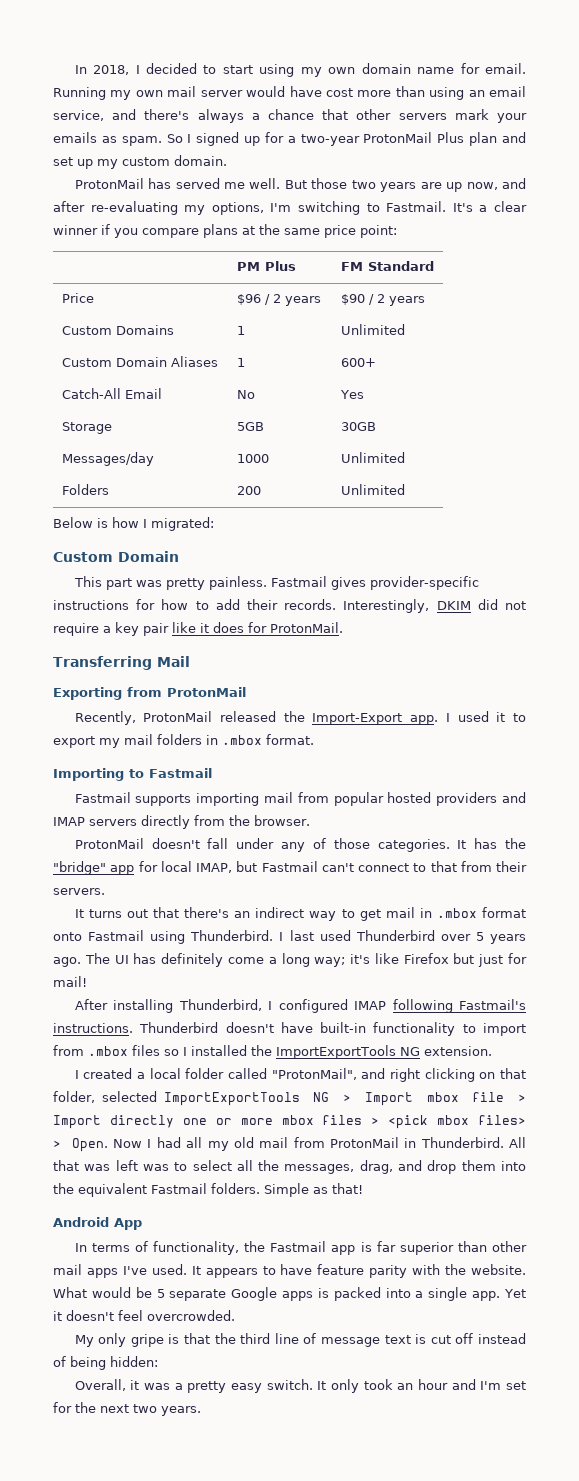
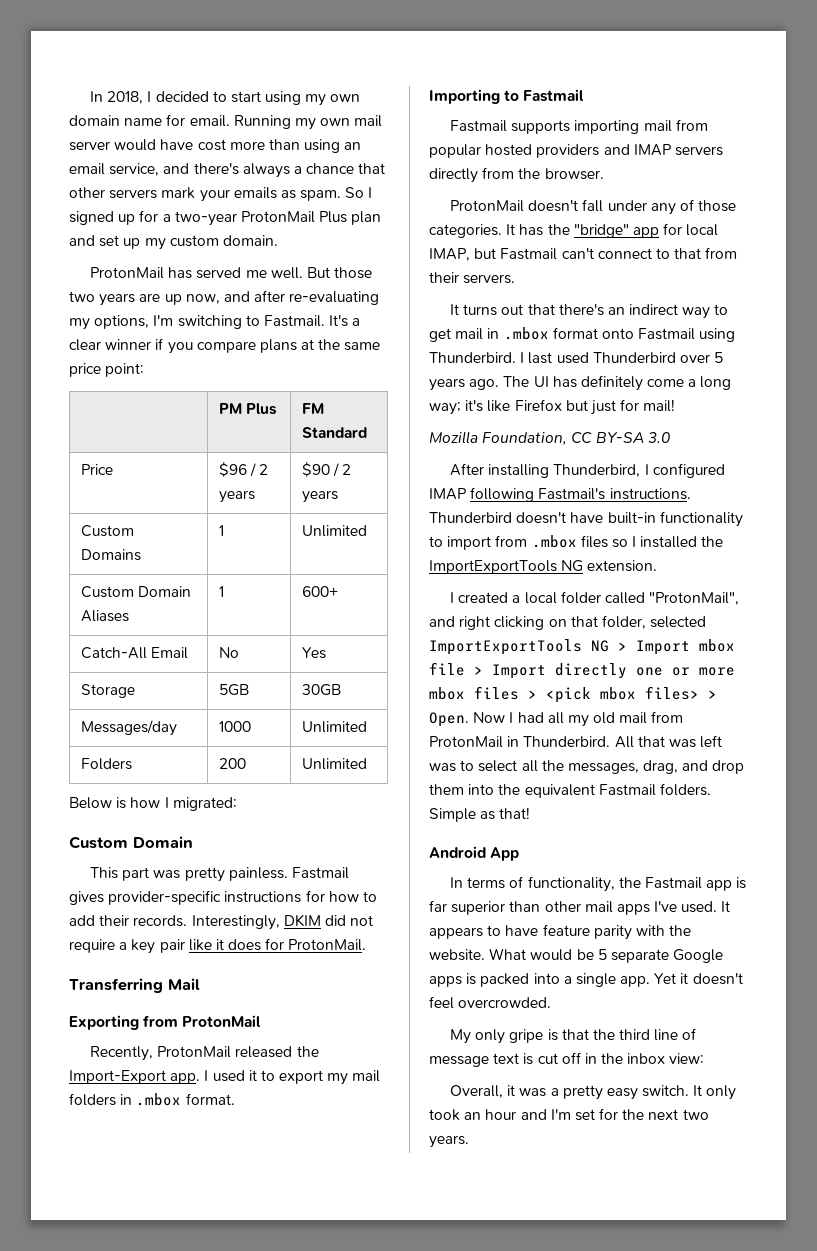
+ Mozilla Foundation, CC BY-SA 3.0
- My only gripe is that the third line of message text is cut off instead of being hidden:
+ My only gripe is that the third line of message text is cut off in the inbox view:

